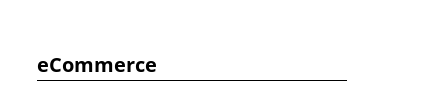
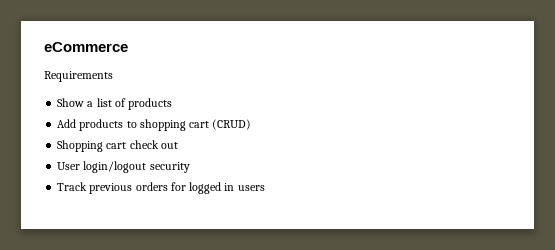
+ Requirements
+ Show a list of products
+ Add products to shopping cart (CRUD)
+ Shopping cart check out
+ User login/logout security
+ Track previous orders for logged in users

